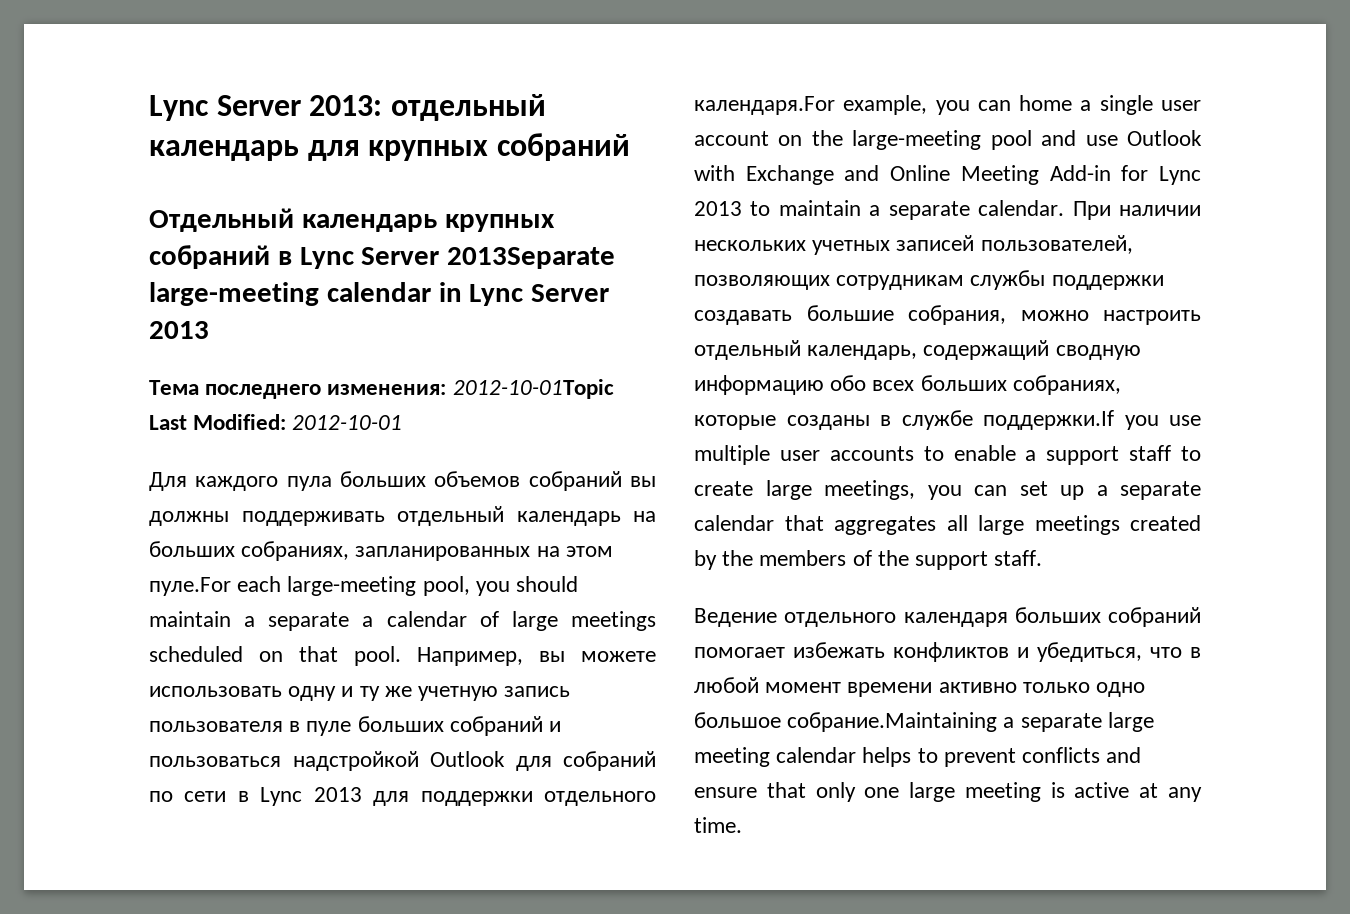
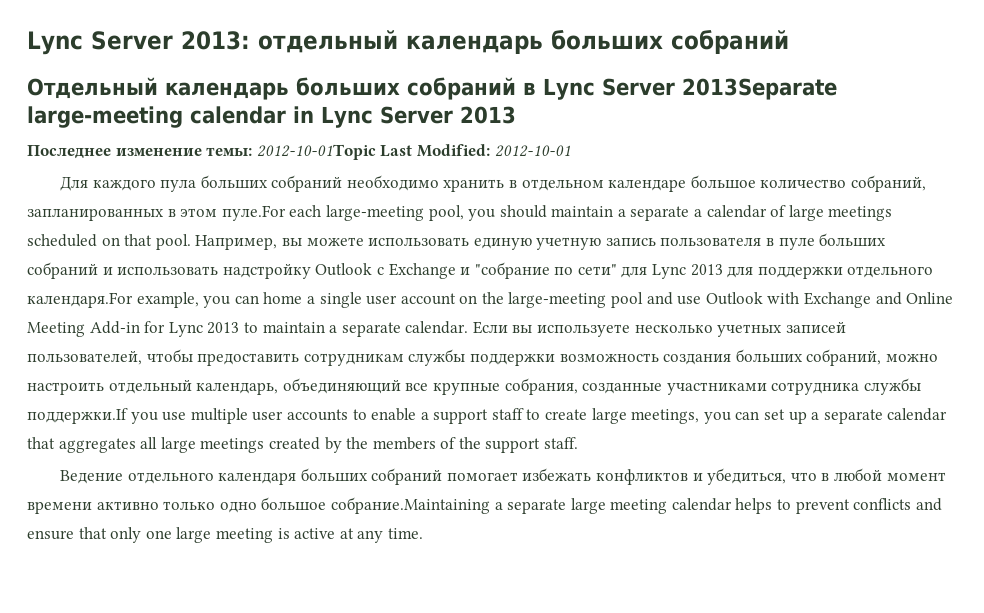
- Lync Server 2013: отдельный календарь для крупных собраний
+ Lync Server 2013: отдельный календарь больших собраний
- Отдельный календарь крупных собраний в Lync Server 2013Separate large-meeting calendar in Lync Server 2013
+ Отдельный календарь больших собраний в Lync Server 2013Separate large-meeting calendar in Lync Server 2013
- Тема последнего изменения: 2012-10-01Topic Last Modified: 2012-10-01
+ Последнее изменение темы: 2012-10-01Topic Last Modified: 2012-10-01
- Для каждого пула больших объемов собраний вы должны поддерживать отдельный календарь на больших собраниях, запланированных на этом пуле.For each large-meeting pool, you should maintain a separate a calendar of large meetings scheduled on that pool.
+ Для каждого пула больших собраний необходимо хранить в отдельном календаре большое количество собраний, запланированных в этом пуле.For each large-meeting pool, you should maintain a separate a calendar of large meetings scheduled on that pool.
- Например, вы можете использовать одну и ту же учетную запись пользователя в пуле больших собраний и пользоваться надстройкой Outlook для собраний по сети в Lync 2013 для поддержки отдельного календаря.For example, you can home a single user account on the large-meeting pool and use Outlook with Exchange and Online Meeting Add-in for Lync 2013 to maintain a separate calendar.
+ Например, вы можете использовать единую учетную запись пользователя в пуле больших собраний и использовать надстройку Outlook с Exchange и "собрание по сети" для Lync 2013 для поддержки отдельного календаря.For example, you can home a single user account on the large-meeting pool and use Outlook with Exchange and Online Meeting Add-in for Lync 2013 to maintain a separate calendar.
- При наличии нескольких учетных записей пользователей, позволяющих сотрудникам службы поддержки создавать большие собрания, можно настроить отдельный календарь, содержащий сводную информацию обо всех больших собраниях, которые созданы в службе поддержки.If you use multiple user accounts to enable a support staff to create large meetings, you can set up a separate calendar that aggregates all large meetings created by the members of the support staff.
+ Если вы используете несколько учетных записей пользователей, чтобы предоставить сотрудникам службы поддержки возможность создания больших собраний, можно настроить отдельный календарь, объединяющий все крупные собрания, созданные участниками сотрудника службы поддержки.If you use multiple user accounts to enable a support staff to create large meetings, you can set up a separate calendar that aggregates all large meetings created by the members of the support staff.

